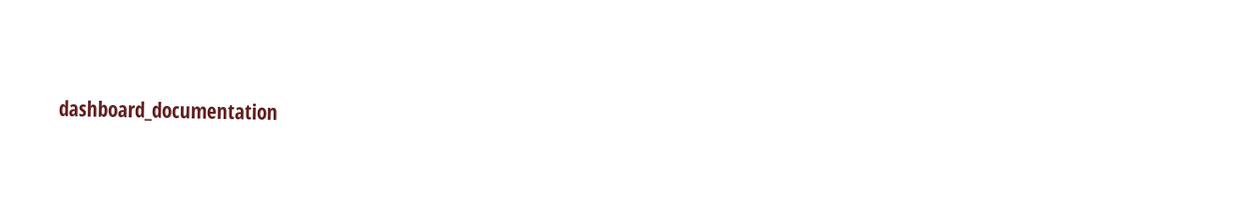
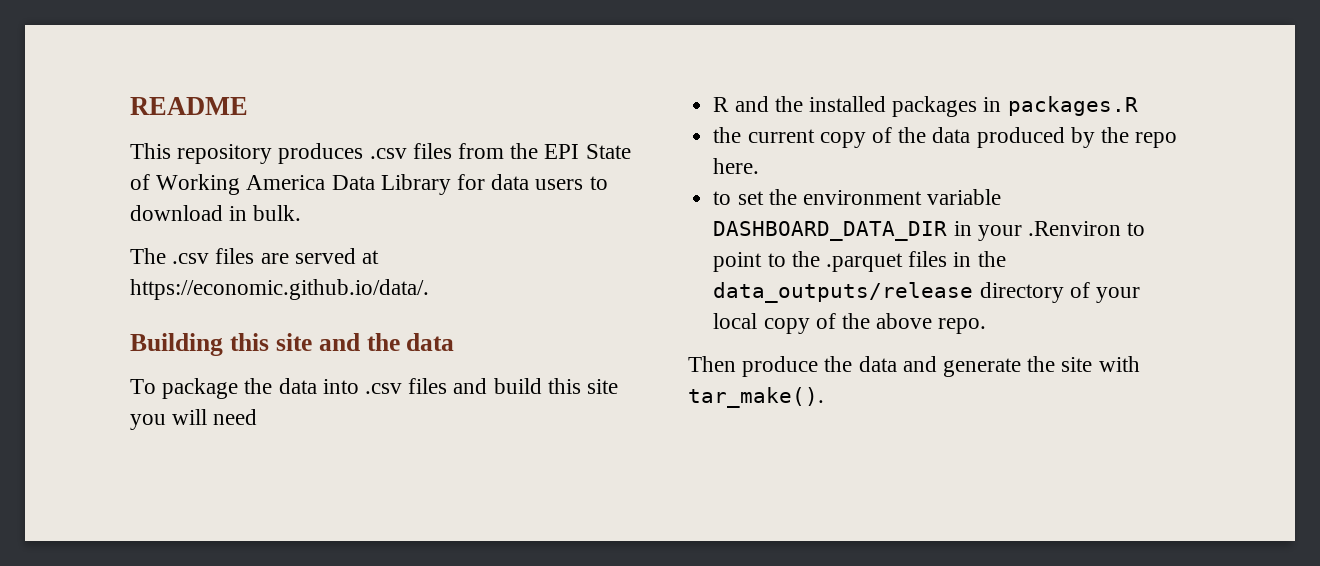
- dashboard_documentation
+ README
+ This repository produces .csv files from the EPI State of Working America Data Library for data users to download in bulk.
+ The .csv files are served at https://economic.github.io/data/.
+ Building this site and the data
+ To package the data into .csv files and build this site you will need
+ R and the installed packages in packages.R
+ the current copy of the data produced by the repo here.
+ to set the environment variable DASHBOARD_DATA_DIR in your .Renviron to point to the .parquet files in the data_outputs/release directory of your local copy of the above repo.
+ Then produce the data and generate the site with tar_make().

